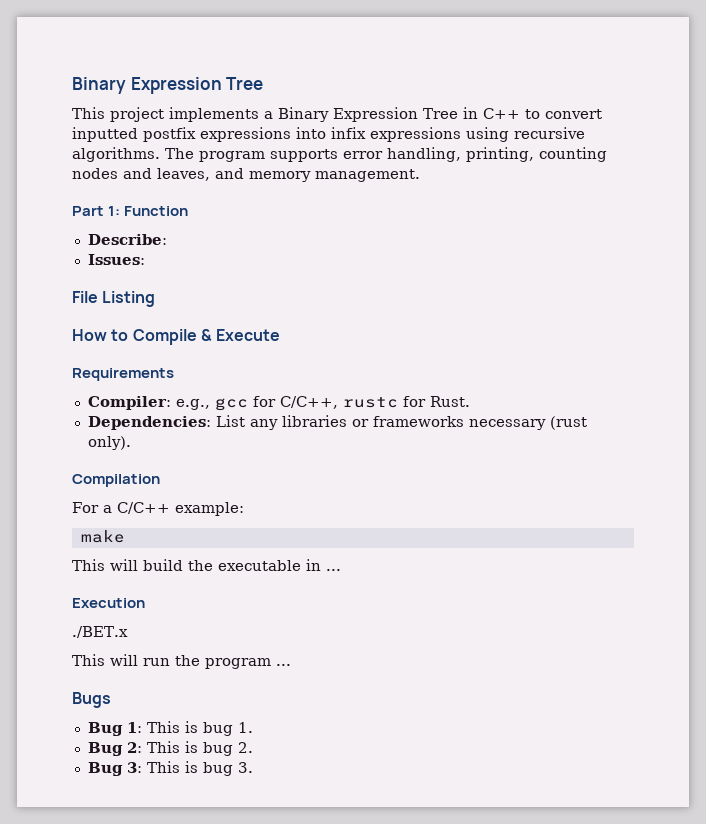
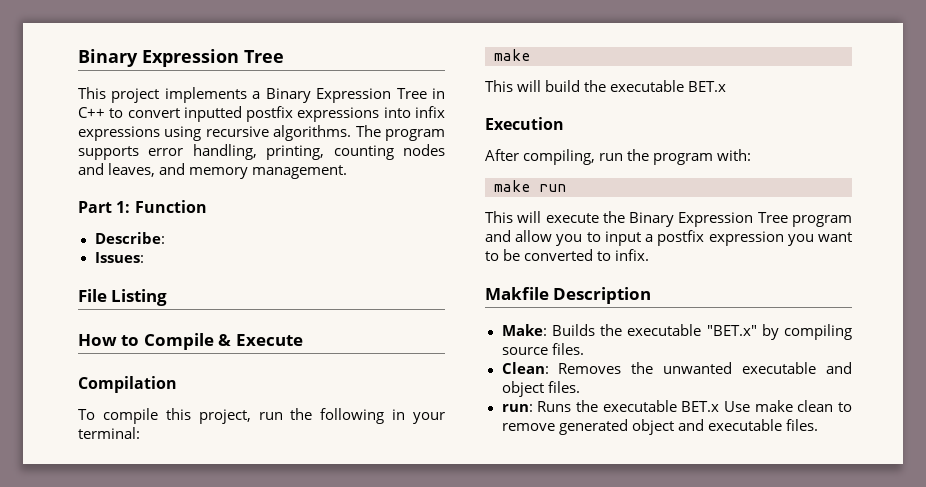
- Requirements
- Compiler: e.g., gcc for C/C++, rustc for Rust.
- Dependencies: List any libraries or frameworks necessary (rust only).
  Compilation
- For a C/C++ example:
+ To compile this project, run the following in your terminal:
- This will build the executable in ...
+ This will build the executable BET.x
- ./BET.x
- This will run the program ...
- Bugs
- Bug 1: This is bug 1.
- Bug 2: This is bug 2.
- Bug 3: This is bug 3.
+ After compiling, run the program with:
+ make run
+ This will execute the Binary Expression Tree program and allow you to input a postfix expression you want to be converted to infix.
+ Makfile Description
+ Make: Builds the executable "BET.x" by compiling source files.
+ Clean: Removes the unwanted executable and object files.
+ run: Runs the executable BET.x Use make clean to remove generated object and executable files.

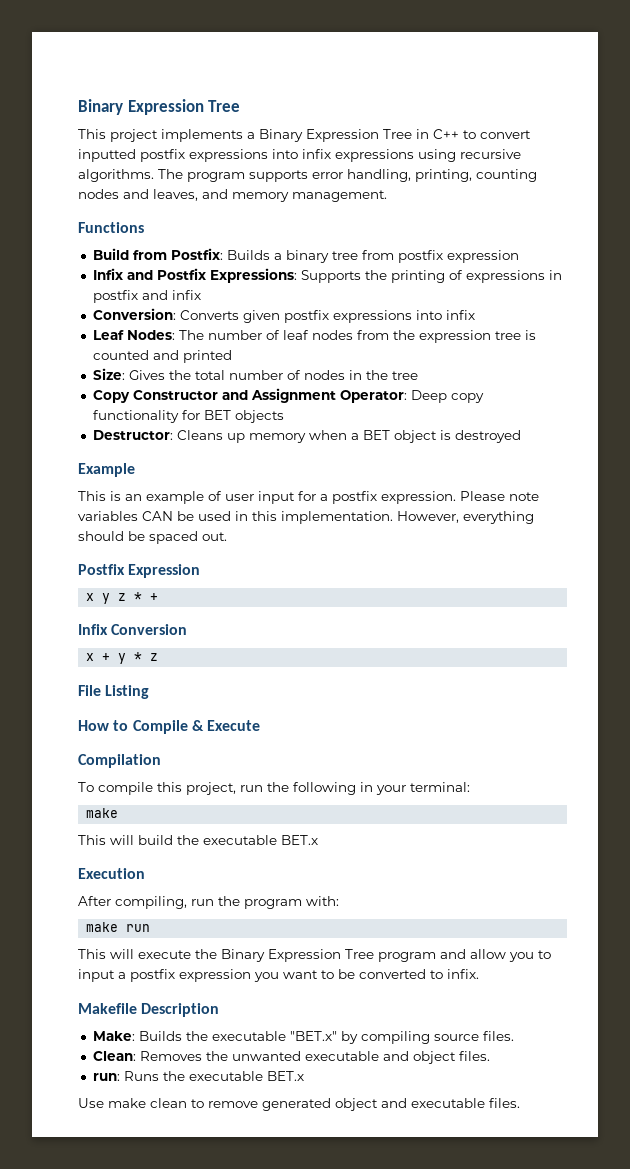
- Part 1: Function
- Describe:
- Issues:
+ Functions
+ Build from Postfix: Builds a binary tree from postfix expression
+ Infix and Postfix Expressions: Supports the printing of expressions in postfix and infix
+ Conversion: Converts given postfix expressions into infix
+ Leaf Nodes: The number of leaf nodes from the expression tree is counted and printed
+ Size: Gives the total number of nodes in the tree
+ Copy Constructor and Assignment Operator: Deep copy functionality for BET objects
+ Destructor: Cleans up memory when a BET object is destroyed
+ Example
+ This is an example of user input for a postfix expression. Please note variables CAN be used in this implementation. However, everything should be spaced out.
+ Postfix Expression
+ x y z * +
+ Infix Conversion
+ x + y * z
- Makfile Description
+ Makefile Description
- run: Runs the executable BET.x Use make clean to remove generated object and executable files.
+ run: Runs the executable BET.x
+ Use make clean to remove generated object and executable files.

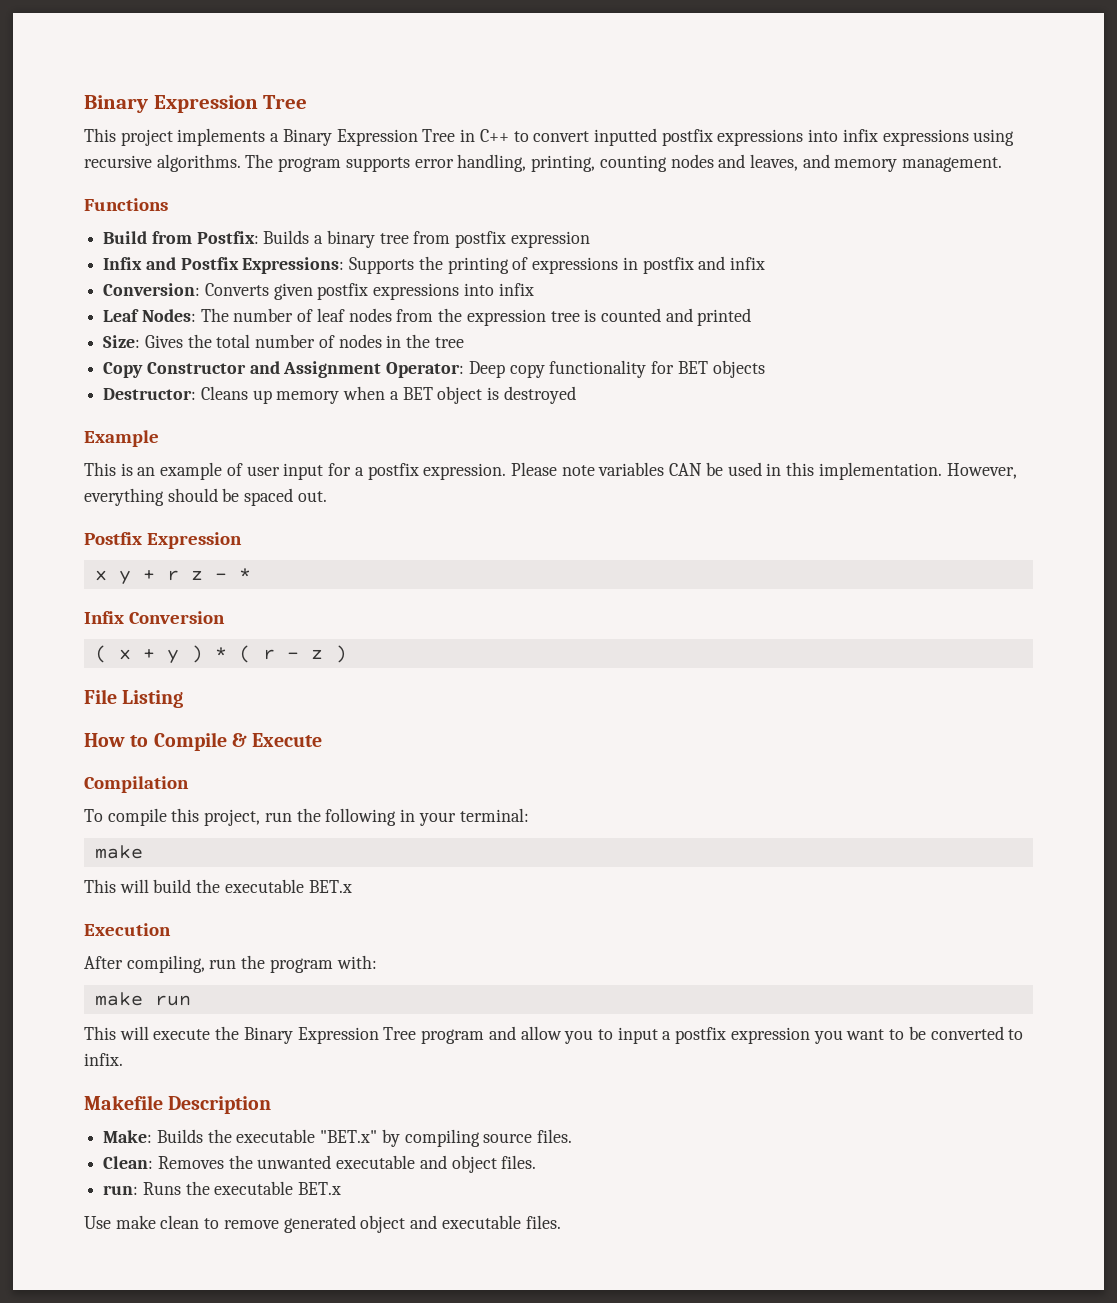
- x y z * +
+ x y + r z - *
- x + y * z
+ ( x + y ) * ( r - z )

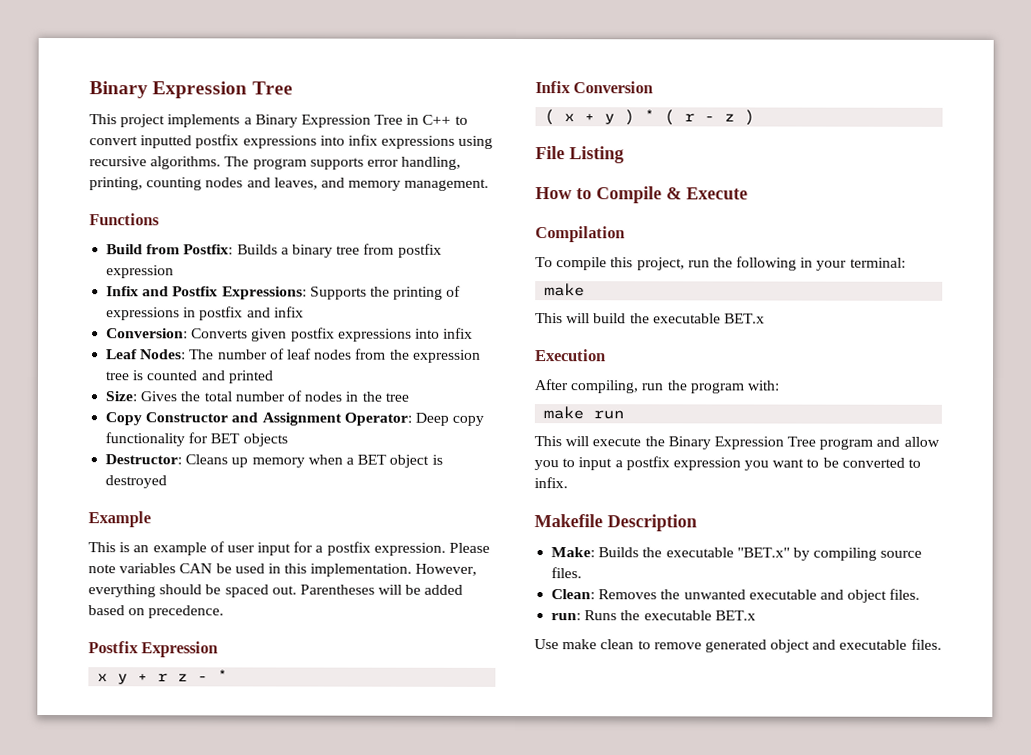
+ Parentheses will be added based on precedence.

